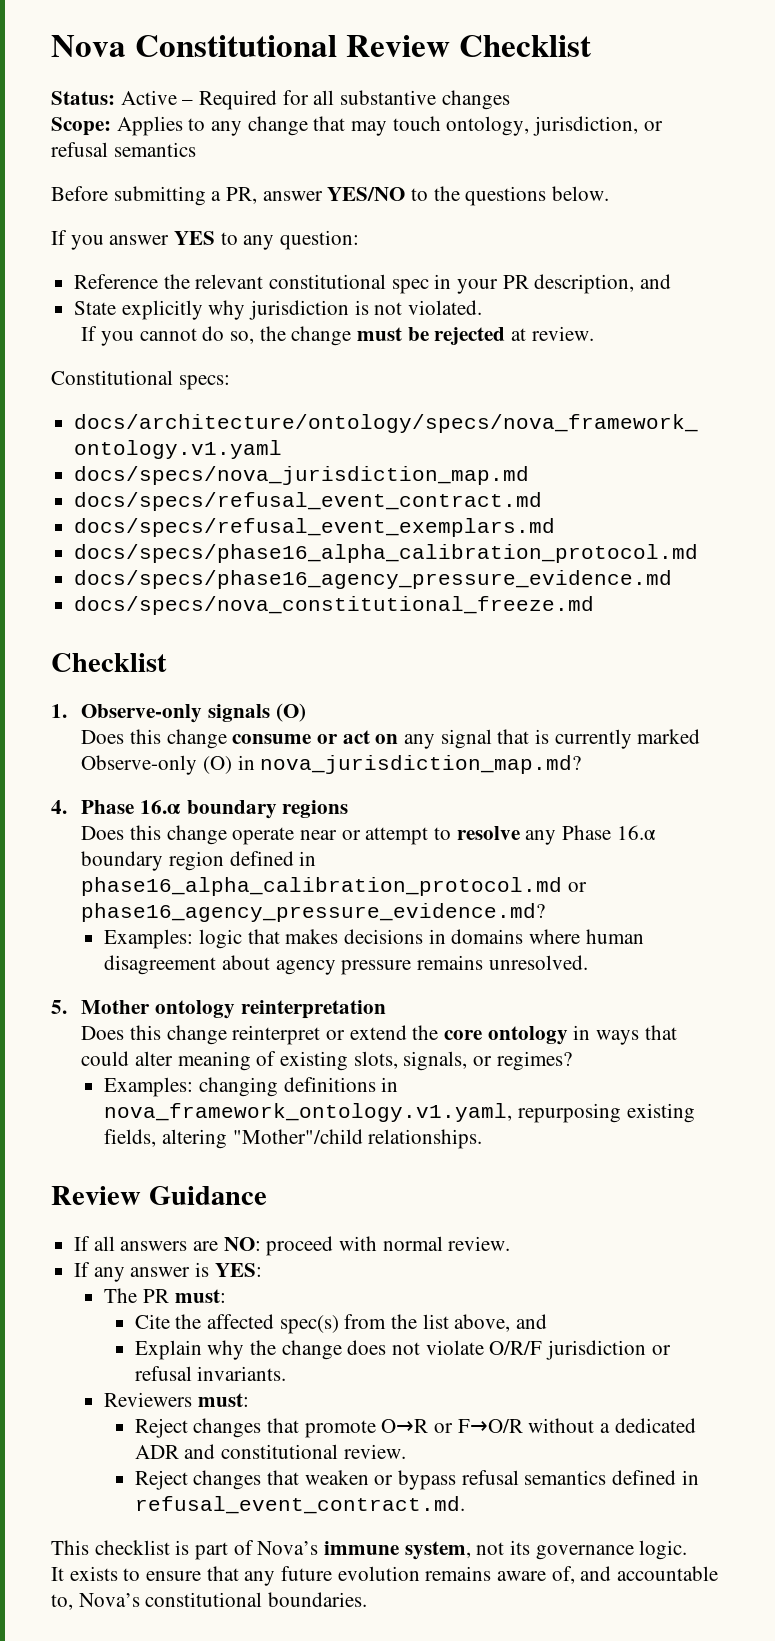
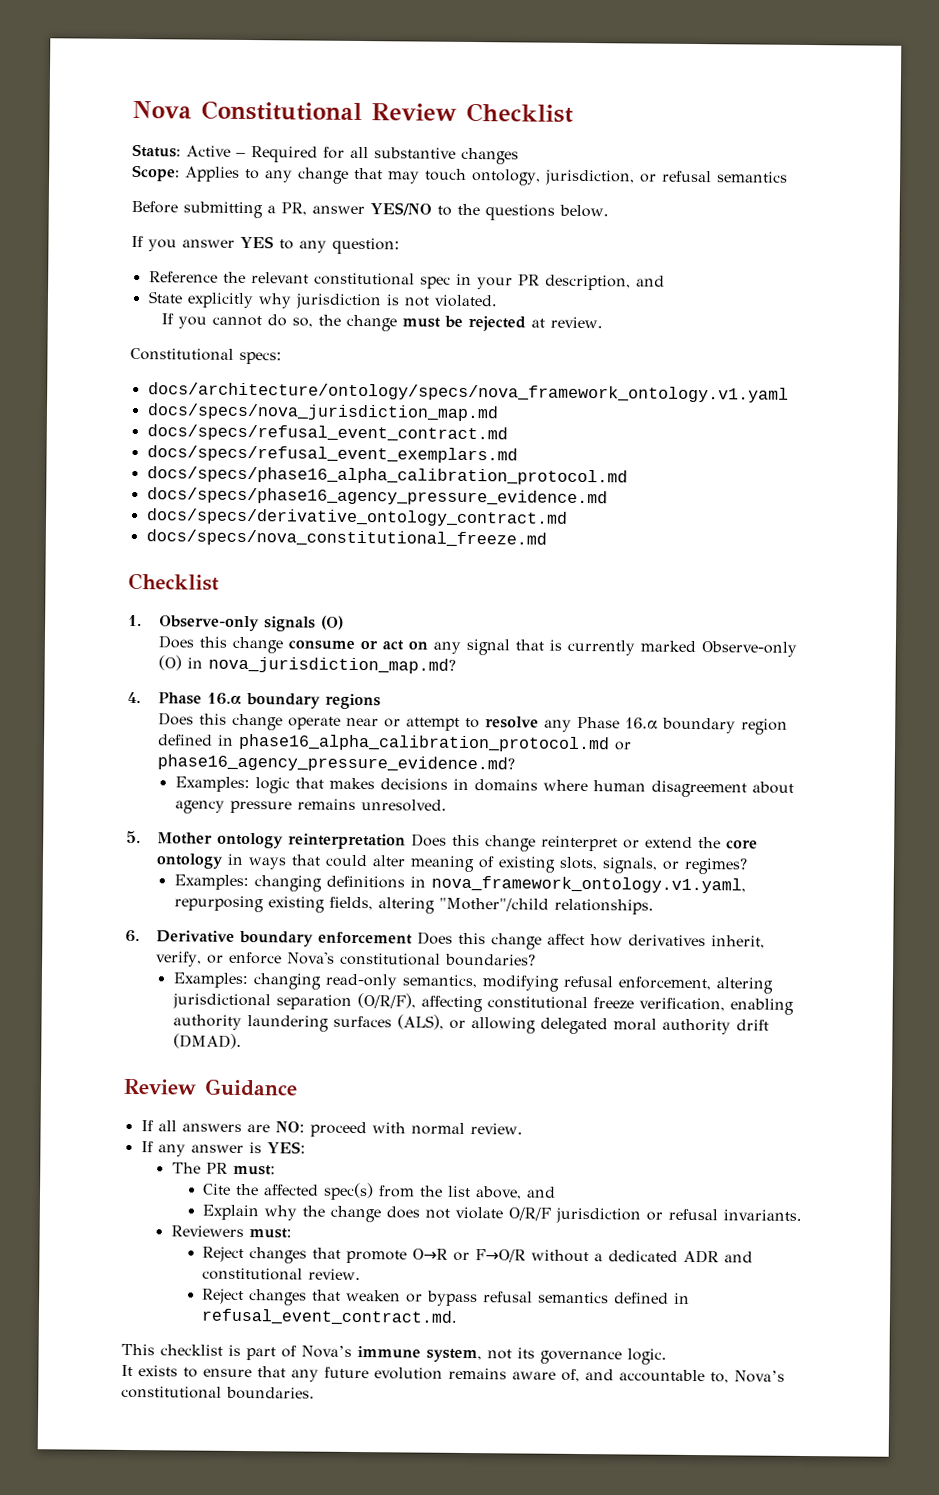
+ docs/specs/derivative_ontology_contract.md
- 5. Mother ontology reinterpretation
- Does this change reinterpret or extend the core ontology in ways that could alter meaning of existing slots, signals, or regimes?
+ 5. Mother ontology reinterpretation Does this change reinterpret or extend the core ontology in ways that could alter meaning of existing slots, signals, or regimes?
+ 6. Derivative boundary enforcement Does this change affect how derivatives inherit, verify, or enforce Nova's constitutional boundaries?
+ Examples: changing read-only semantics, modifying refusal enforcement, altering jurisdictional separation (O/R/F), affecting constitutional freeze verification, enabling authority laundering surfaces (ALS), or allowing delegated moral authority drift (DMAD).

